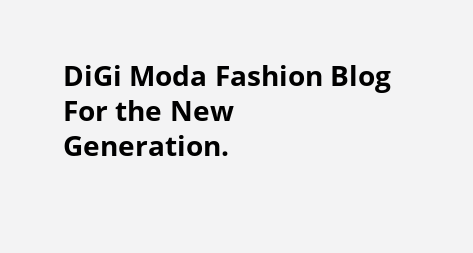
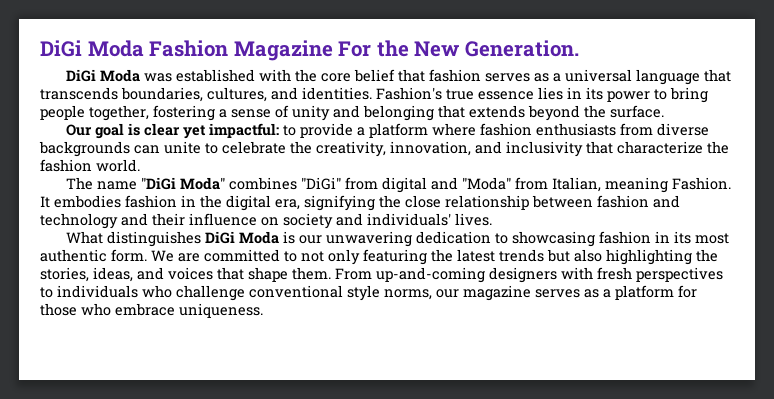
- DiGi Moda Fashion Blog For the New Generation.
+ DiGi Moda Fashion Magazine For the New Generation.
+ DiGi Moda was established with the core belief that fashion serves as a universal language that transcends boundaries, cultures, and identities. Fashion's true essence lies in its power to bring people together, fostering a sense of unity and belonging that extends beyond the surface.
+ Our goal is clear yet impactful: to provide a platform where fashion enthusiasts from diverse backgrounds can unite to celebrate the creativity, innovation, and inclusivity that characterize the fashion world.
+ The name "DiGi Moda" combines "DiGi" from digital and "Moda" from Italian, meaning Fashion. It embodies fashion in the digital era, signifying the close relationship between fashion and technology and their influence on society and individuals' lives.
+ What distinguishes DiGi Moda is our unwavering dedication to showcasing fashion in its most authentic form. We are committed to not only featuring the latest trends but also highlighting the stories, ideas, and voices that shape them. From up-and-coming designers with fresh perspectives to individuals who challenge conventional style norms, our magazine serves as a platform for those who embrace uniqueness.

